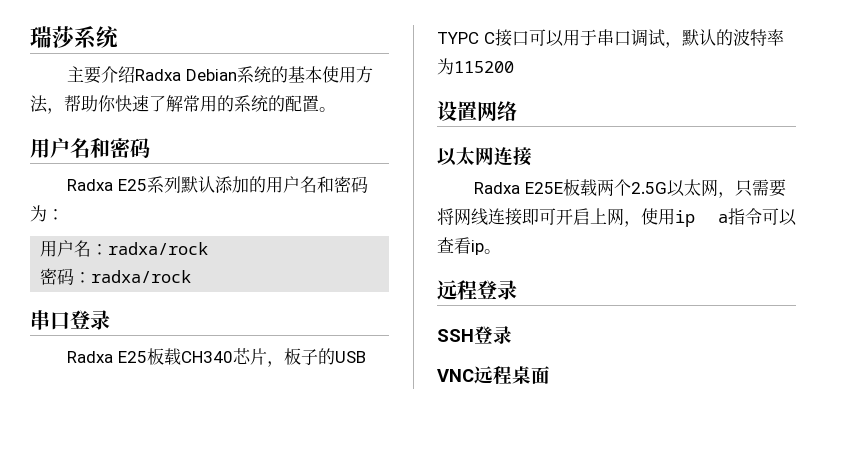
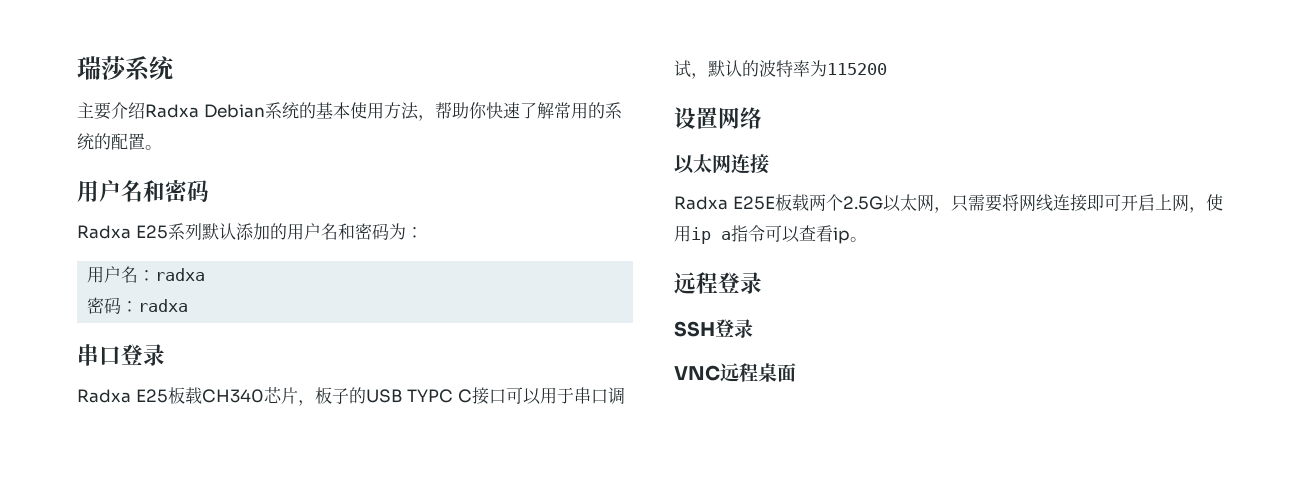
- 用户名：radxa/rock
+ 用户名：radxa
- 密码：radxa/rock
+ 密码：radxa

